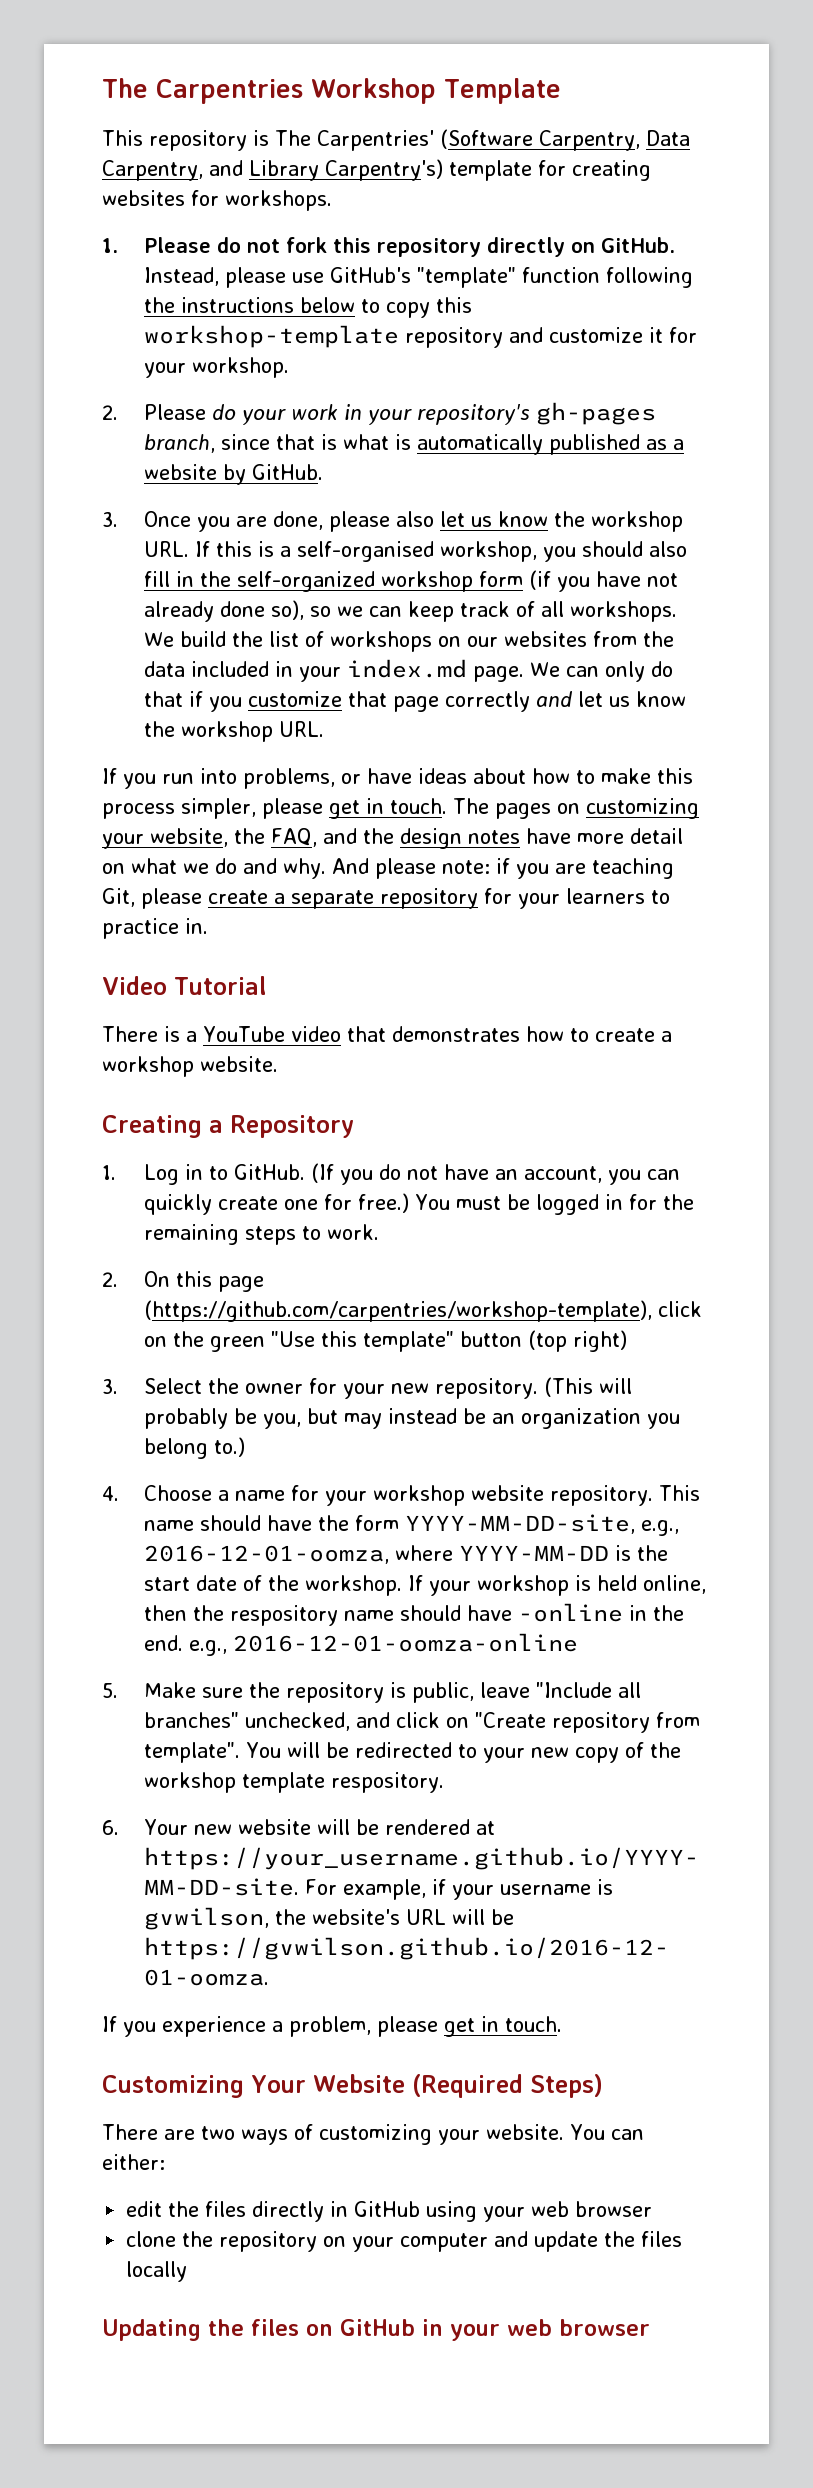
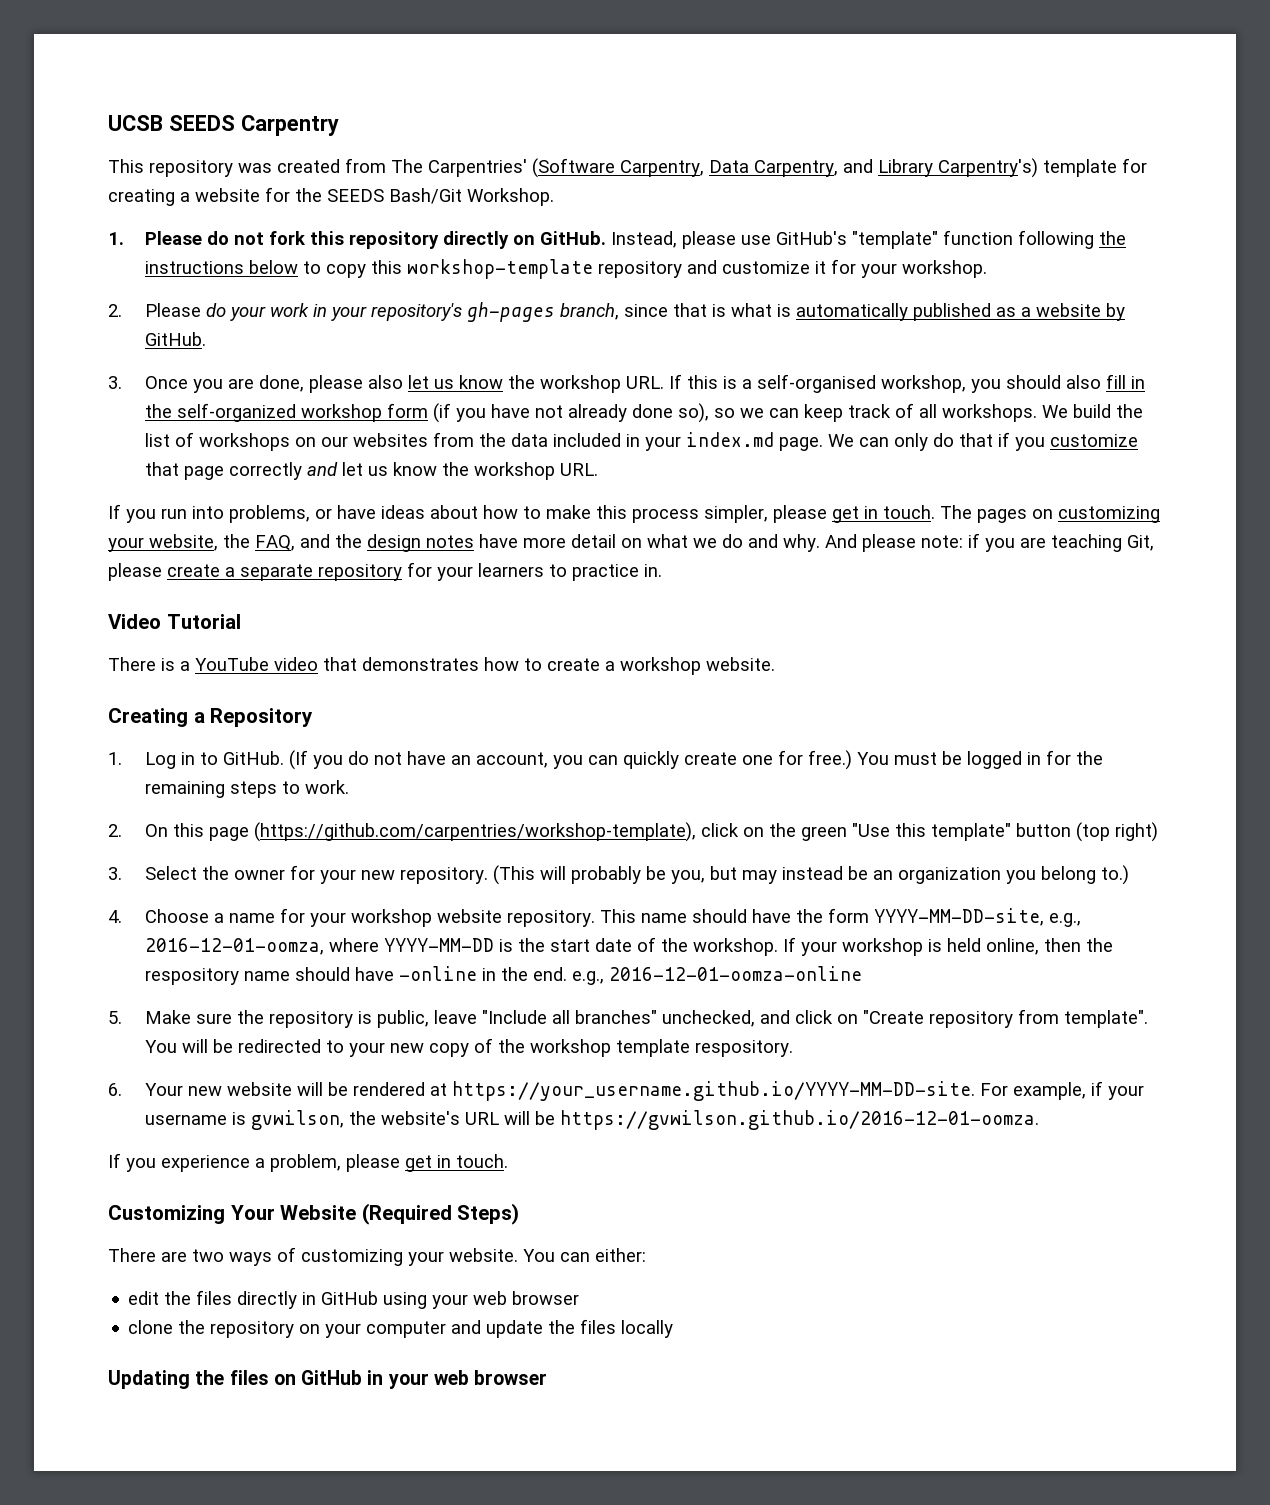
- The Carpentries Workshop Template
+ UCSB SEEDS Carpentry
- This repository is The Carpentries' (Software Carpentry, Data Carpentry, and Library Carpentry's) template for creating websites for workshops.
+ This repository was created from The Carpentries' (Software Carpentry, Data Carpentry, and Library Carpentry's) template for creating a website for the SEEDS Bash/Git Workshop.

